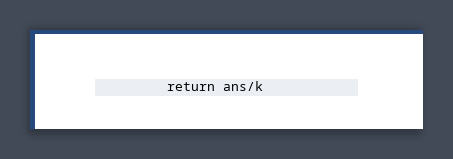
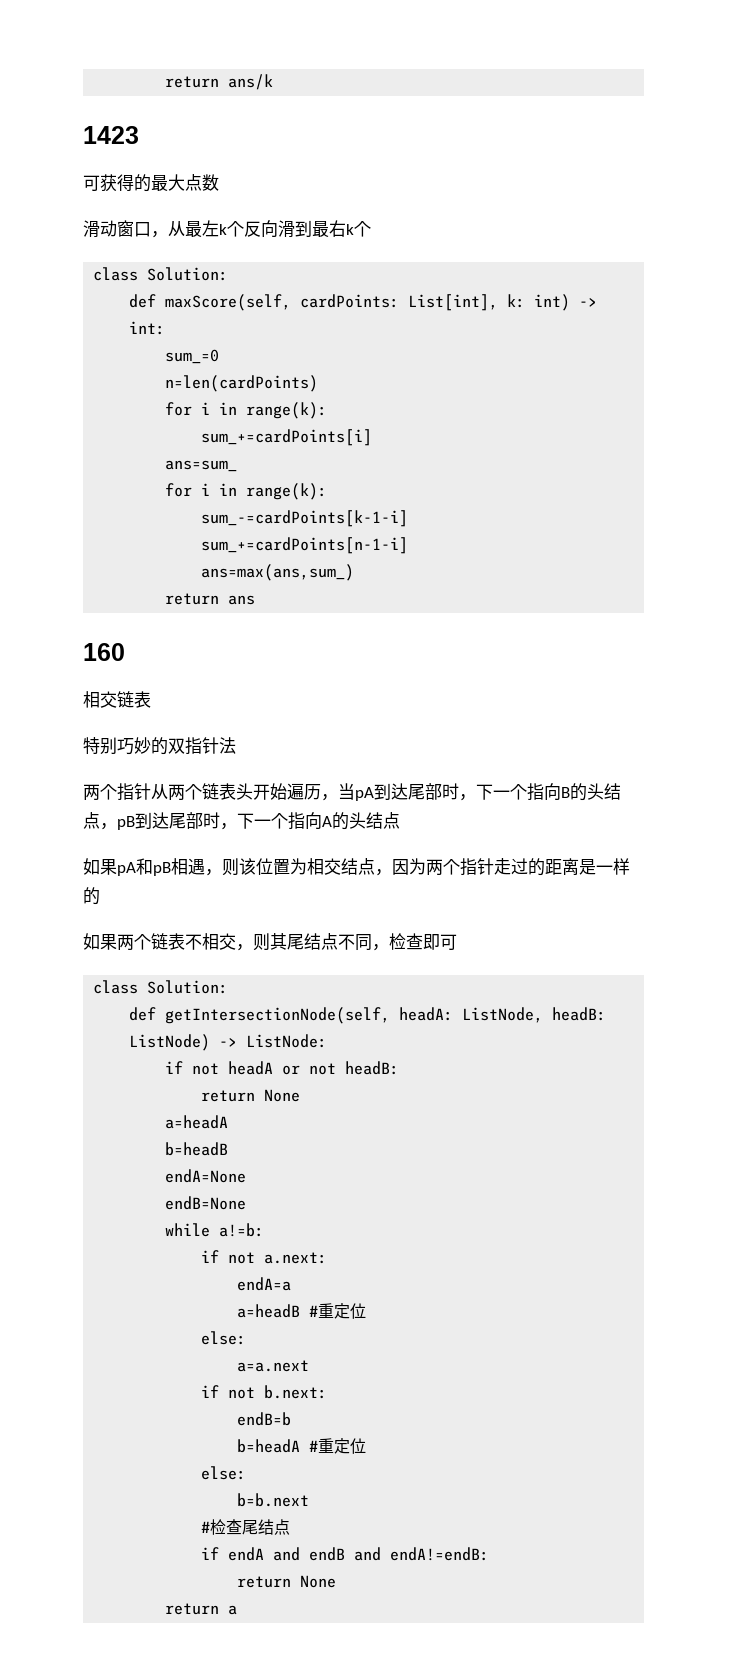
+ 1423
+ 可获得的最大点数
+ 滑动窗口，从最左k个反向滑到最右k个
+ class Solution:
+ def maxScore(self, cardPoints: List[int], k: int) -> int:
+ sum_=0
+ n=len(cardPoints)
+ for i in range(k):
+ sum_+=cardPoints[i]
+ ans=sum_
+ for i in range(k):
+ sum_-=cardPoints[k-1-i]
+ sum_+=cardPoints[n-1-i]
+ ans=max(ans,sum_)
+ return ans
+ 160
+ 相交链表
+ 特别巧妙的双指针法
+ 两个指针从两个链表头开始遍历，当pA到达尾部时，下一个指向B的头结点，pB到达尾部时，下一个指向A的头结点
+ 如果pA和pB相遇，则该位置为相交结点，因为两个指针走过的距离是一样的
+ 如果两个链表不相交，则其尾结点不同，检查即可
+ class Solution:
+ def getIntersectionNode(self, headA: ListNode, headB: ListNode) -> ListNode:
+ if not headA or not headB:
+ return None
+ a=headA
+ b=headB
+ endA=None
+ endB=None
+ while a!=b:
+ if not a.next:
+ endA=a
+ a=headB #重定位
+ else:
+ a=a.next
+ if not b.next:
+ endB=b
+ b=headA #重定位
+ else:
+ b=b.next
+ #检查尾结点
+ if endA and endB and endA!=endB:
+ return None
+ return a

